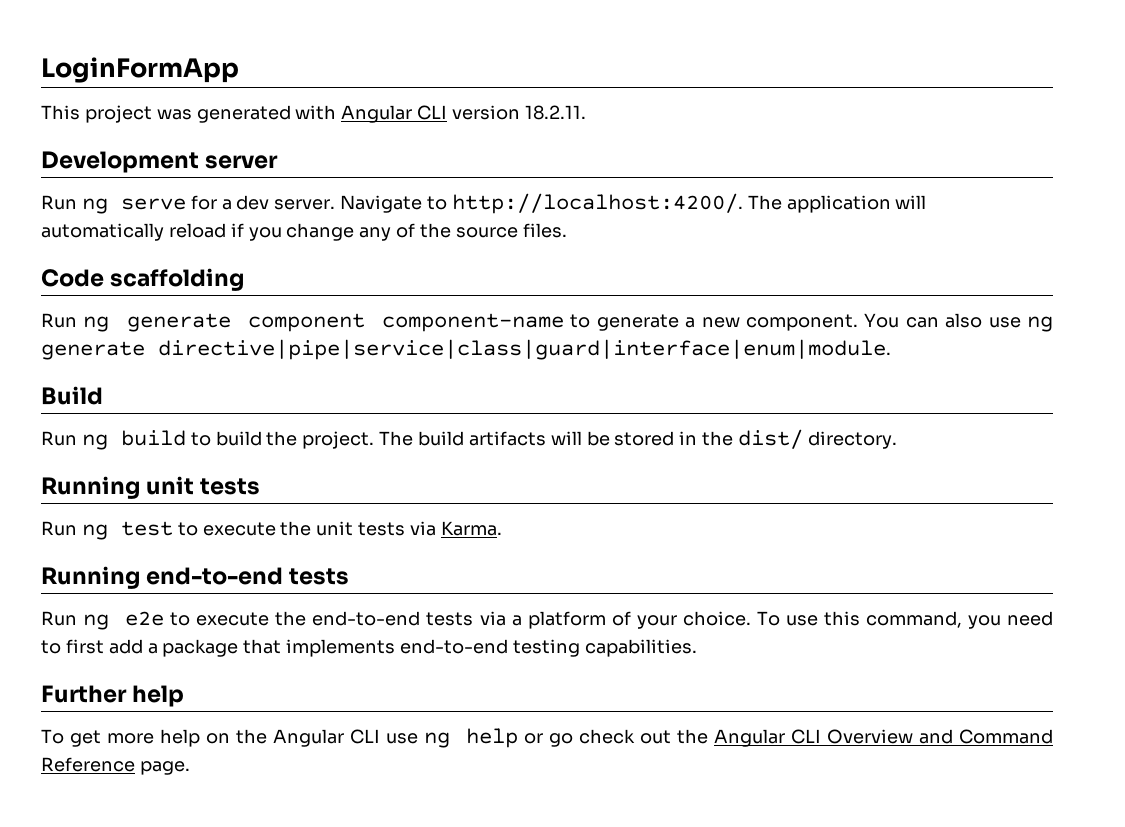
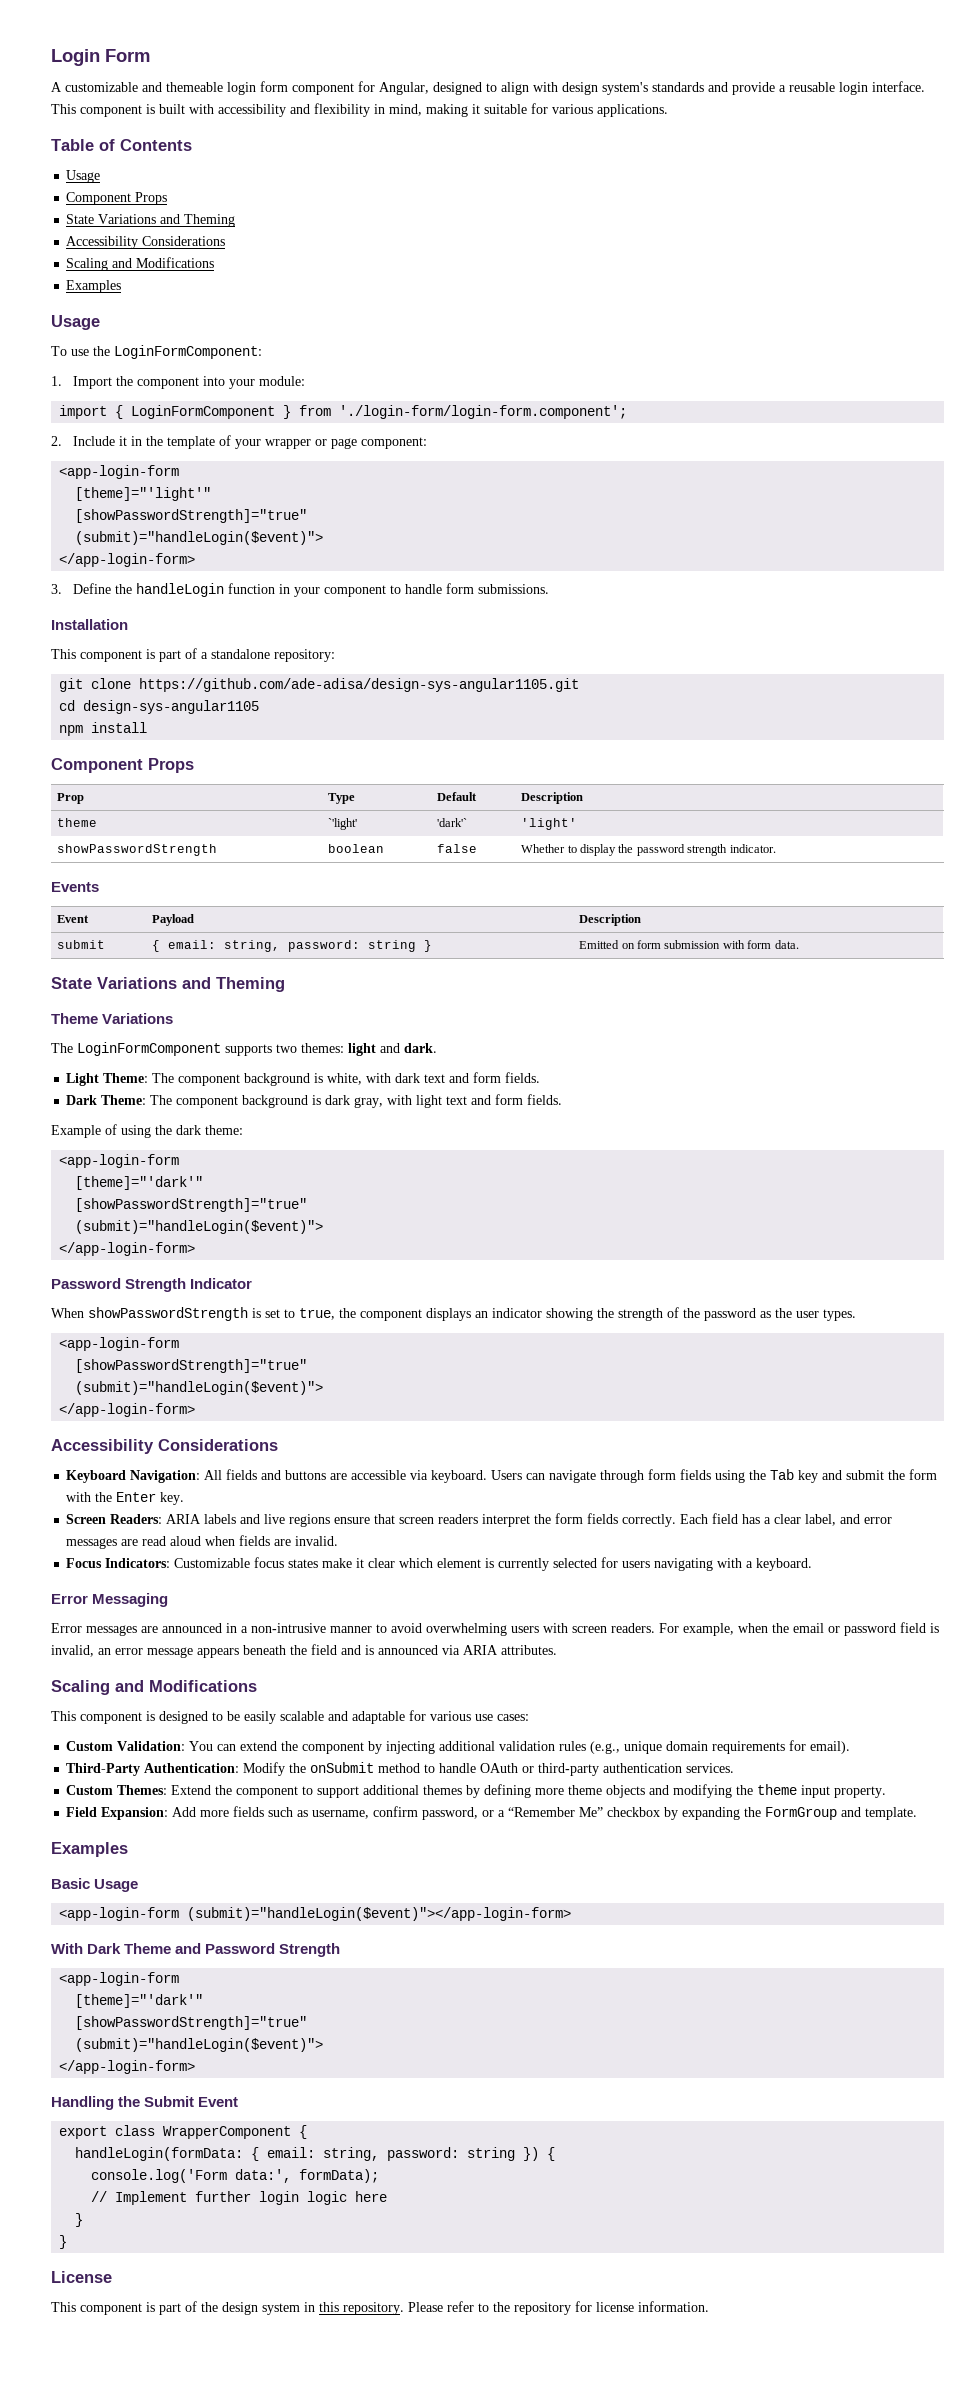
- LoginFormApp
- This project was generated with Angular CLI version 18.2.11.
- Development server
- Run ng serve for a dev server. Navigate to http://localhost:4200/. The application will automatically reload if you change any of the source files.
- Code scaffolding
- Run ng generate component component-name to generate a new component. You can also use ng generate directive|pipe|service|class|guard|interface|enum|module.
- Build
- Run ng build to build the project. The build artifacts will be stored in the dist/ directory.
- Running unit tests
- Run ng test to execute the unit tests via Karma.
- Running end-to-end tests
- Run ng e2e to execute the end-to-end tests via a platform of your choice. To use this command, you need to first add a package that implements end-to-end testing capabilities.
- Further help
- To get more help on the Angular CLI use ng help or go check out the Angular CLI Overview and Command Reference page.
+ Login Form
+ A customizable and themeable login form component for Angular, designed to align with design system's standards and provide a reusable login interface. This component is built with accessibility and flexibility in mind, making it suitable for various applications.
+ Table of Contents
+ Usage
+ Component Props
+ State Variations and Theming
+ Accessibility Considerations
+ Scaling and Modifications
+ Examples
+ Usage
+ To use the LoginFormComponent:
+ 1. Import the component into your module:
+ import { LoginFormComponent } from './login-form/login-form.component';
+ 2. Include it in the template of your wrapper or page component:
+ <app-login-form
+ [theme]="'light'"
+ [showPasswordStrength]="true"
+ (submit)="handleLogin($event)">
+ </app-login-form>
+ 3. Define the handleLogin function in your component to handle form submissions.
+ Installation
+ This component is part of a standalone repository:
+ git clone https://github.com/ade-adisa/design-sys-angular1105.git
+ cd design-sys-angular1105
+ npm install
+ Component Props
+ Prop | Type | Default | Description
+ theme | `'light' | 'dark'` | 'light'
+ showPasswordStrength | boolean | false | Whether to display the password strength indicator.
+ Events
+ Event | Payload | Description
+ submit | { email: string, password: string } | Emitted on form submission with form data.
+ State Variations and Theming
+ Theme Variations
+ The LoginFormComponent supports two themes: light and dark.
+ Light Theme: The component background is white, with dark text and form fields.
+ Dark Theme: The component background is dark gray, with light text and form fields.
+ Example of using the dark theme:
+ <app-login-form
+ [theme]="'dark'"
+ [showPasswordStrength]="true"
+ (submit)="handleLogin($event)">
+ </app-login-form>
+ Password Strength Indicator
+ When showPasswordStrength is set to true, the component displays an indicator showing the strength of the password as the user types.
+ <app-login-form
+ [showPasswordStrength]="true"
+ (submit)="handleLogin($event)">
+ </app-login-form>
+ Accessibility Considerations
+ Keyboard Navigation: All fields and buttons are accessible via keyboard. Users can navigate through form fields using the Tab key and submit the form with the Enter key.
+ Screen Readers: ARIA labels and live regions ensure that screen readers interpret the form fields correctly. Each field has a clear label, and error messages are read aloud when fields are invalid.
+ Focus Indicators: Customizable focus states make it clear which element is currently selected for users navigating with a keyboard.
+ Error Messaging
+ Error messages are announced in a non-intrusive manner to avoid overwhelming users with screen readers. For example, when the email or password field is invalid, an error message appears beneath the field and is announced via ARIA attributes.
+ Scaling and Modifications
+ This component is designed to be easily scalable and adaptable for various use cases:
+ Custom Validation: You can extend the component by injecting additional validation rules (e.g., unique domain requirements for email).
+ Third-Party Authentication: Modify the onSubmit method to handle OAuth or third-party authentication services.
+ Custom Themes: Extend the component to support additional themes by defining more theme objects and modifying the theme input property.
+ Field Expansion: Add more fields such as username, confirm password, or a “Remember Me” checkbox by expanding the FormGroup and template.
+ Examples
+ Basic Usage
+ <app-login-form (submit)="handleLogin($event)"></app-login-form>
+ With Dark Theme and Password Strength
+ <app-login-form
+ [theme]="'dark'"
+ [showPasswordStrength]="true"
+ (submit)="handleLogin($event)">
+ </app-login-form>
+ Handling the Submit Event
+ export class WrapperComponent {
+ handleLogin(formData: { email: string, password: string }) {
+ console.log('Form data:', formData);
+ // Implement further login logic here
+ }
+ }
+ License
+ This component is part of the design system in this repository. Please refer to the repository for license information.

